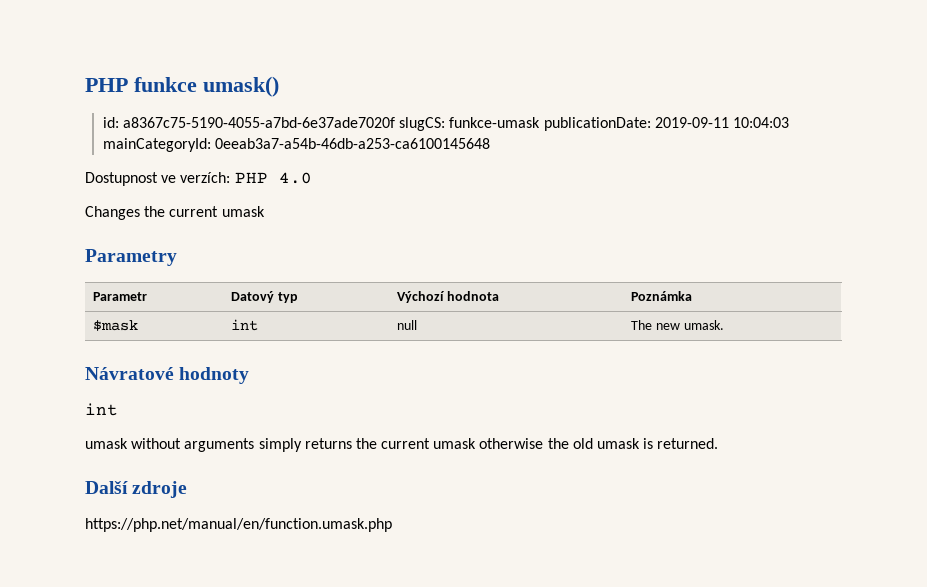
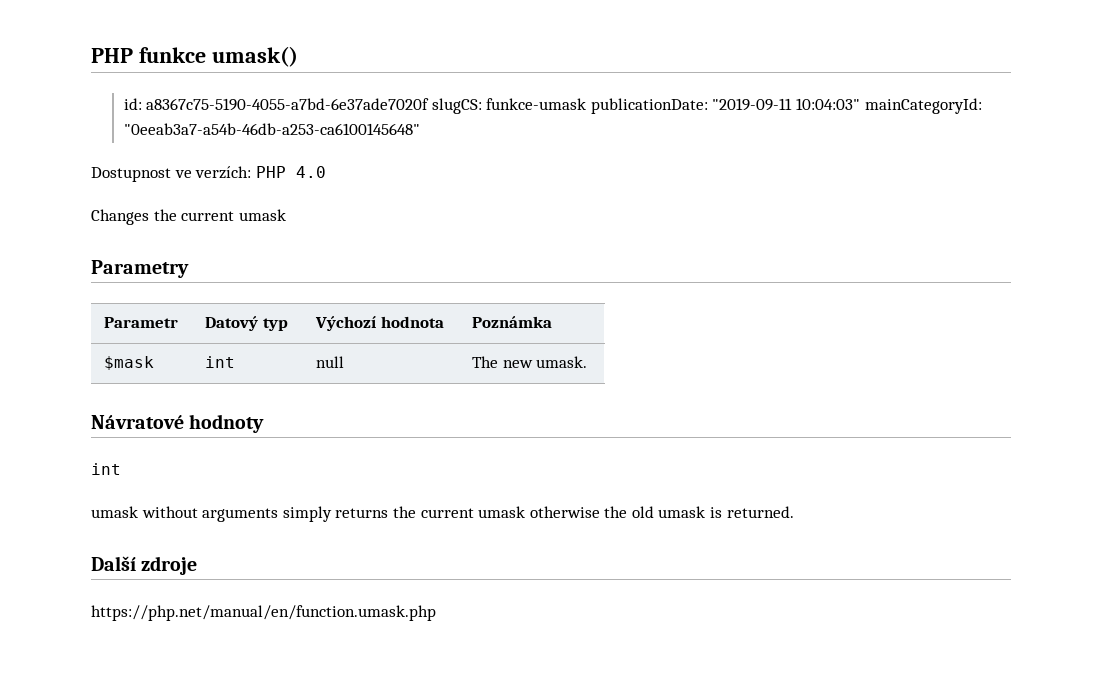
- id: a8367c75-5190-4055-a7bd-6e37ade7020f slugCS: funkce-umask publicationDate: 2019-09-11 10:04:03 mainCategoryId: 0eeab3a7-a54b-46db-a253-ca6100145648
+ id: a8367c75-5190-4055-a7bd-6e37ade7020f slugCS: funkce-umask publicationDate: "2019-09-11 10:04:03" mainCategoryId: "0eeab3a7-a54b-46db-a253-ca6100145648"

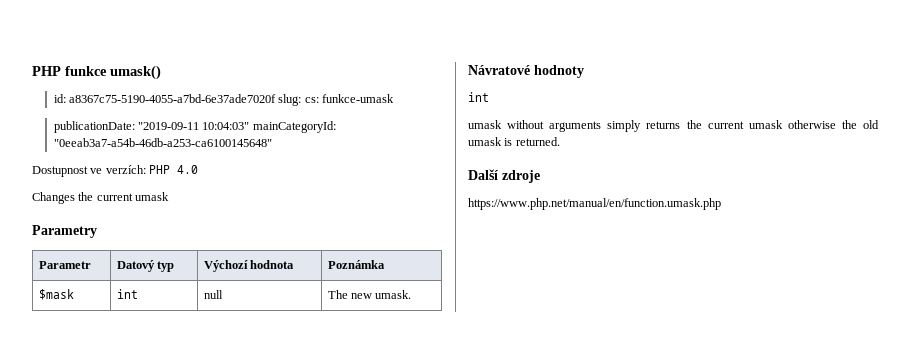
- id: a8367c75-5190-4055-a7bd-6e37ade7020f slugCS: funkce-umask publicationDate: "2019-09-11 10:04:03" mainCategoryId: "0eeab3a7-a54b-46db-a253-ca6100145648"
+ id: a8367c75-5190-4055-a7bd-6e37ade7020f slug: cs: funkce-umask
+ publicationDate: "2019-09-11 10:04:03" mainCategoryId: "0eeab3a7-a54b-46db-a253-ca6100145648"
- https://php.net/manual/en/function.umask.php
+ https://www.php.net/manual/en/function.umask.php

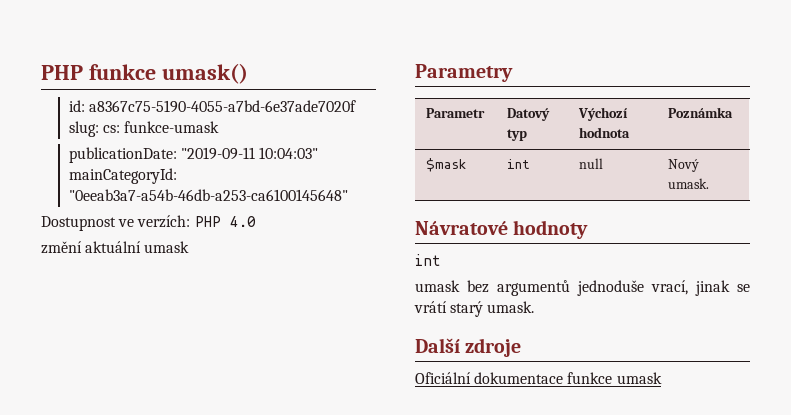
- Changes the current umask
+ změní aktuální umask
- $mask | int | null | The new umask.
+ $mask | int | null | Nový umask.
- umask without arguments simply returns the current umask otherwise the old umask is returned.
+ umask bez argumentů jednoduše vrací, jinak se vrátí starý umask.
  Další zdroje
- https://www.php.net/manual/en/function.umask.php
+ Oficiální dokumentace funkce umask

